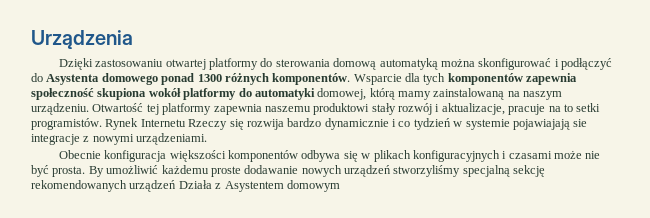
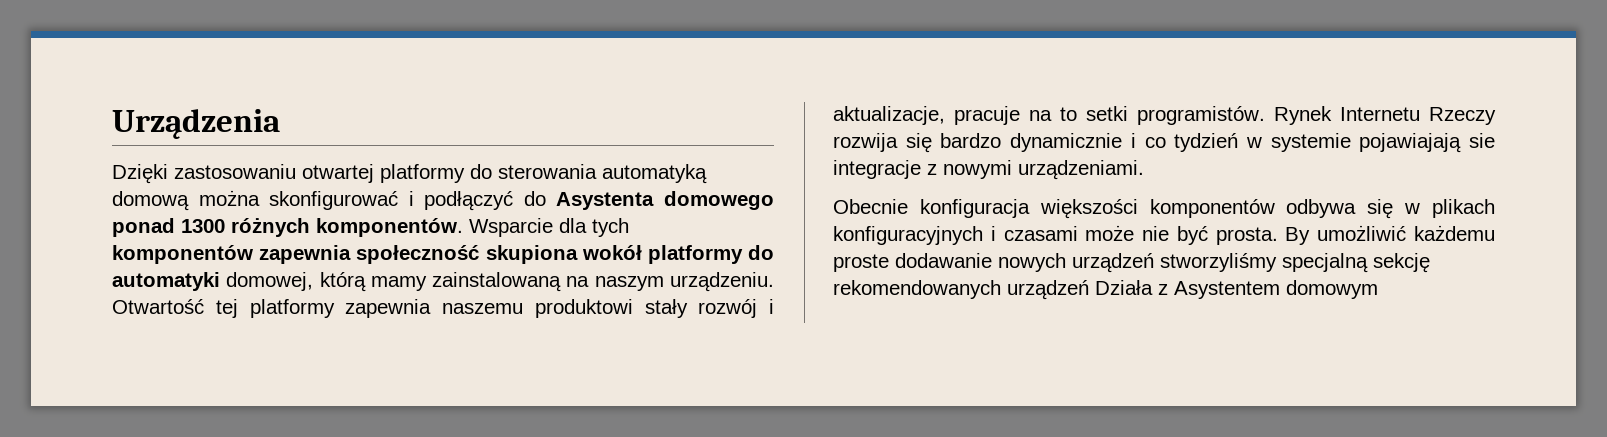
- Dzięki zastosowaniu otwartej platformy do sterowania domową automatyką można skonfigurować i podłączyć do Asystenta domowego ponad 1300 różnych komponentów.
+ Dzięki zastosowaniu otwartej platformy do sterowania automatyką domową można skonfigurować i podłączyć do Asystenta domowego ponad 1300 różnych komponentów.
- Rynek Internetu Rzeczy się rozwija bardzo dynamicznie i co tydzień w systemie pojawiajają sie integracje z nowymi urządzeniami.
+ Rynek Internetu Rzeczy rozwija się bardzo dynamicznie i co tydzień w systemie pojawiajają sie integracje z nowymi urządzeniami.

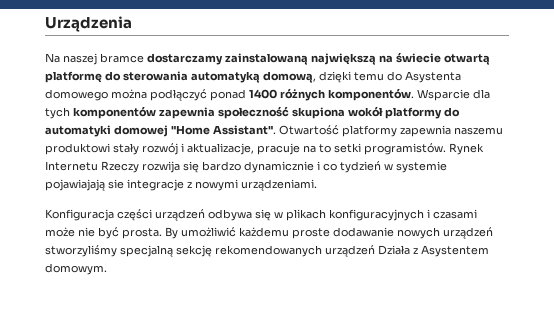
- Dzięki zastosowaniu otwartej platformy do sterowania automatyką domową można skonfigurować i podłączyć do Asystenta domowego ponad 1300 różnych komponentów.
+ Na naszej bramce dostarczamy zainstalowaną największą na świecie otwartą platformę do sterowania automatyką domową, dzięki temu do Asystenta domowego można podłączyć ponad 1400 różnych komponentów.
- Wsparcie dla tych komponentów zapewnia społeczność skupiona wokół platformy do automatyki domowej, którą mamy zainstalowaną na naszym urządzeniu. Otwartość tej platformy zapewnia naszemu produktowi stały rozwój i aktualizacje, pracuje na to setki programistów.
+ Wsparcie dla tych komponentów zapewnia społeczność skupiona wokół platformy do automatyki domowej "Home Assistant". Otwartość platformy zapewnia naszemu produktowi stały rozwój i aktualizacje, pracuje na to setki programistów.
- Obecnie konfiguracja większości komponentów odbywa się w plikach konfiguracyjnych i czasami może nie być prosta.
+ Konfiguracja części urządzeń odbywa się w plikach konfiguracyjnych i czasami może nie być prosta.
- By umożliwić każdemu proste dodawanie nowych urządzeń stworzyliśmy specjalną sekcję rekomendowanych urządzeń Działa z Asystentem domowym
+ By umożliwić każdemu proste dodawanie nowych urządzeń stworzyliśmy specjalną sekcję rekomendowanych urządzeń Działa z Asystentem domowym.

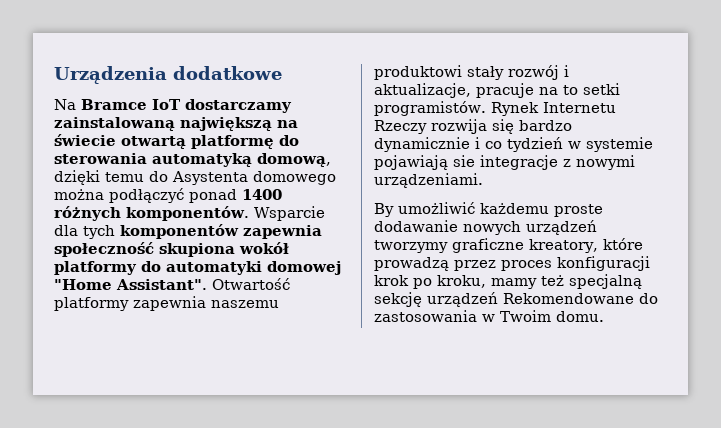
- Urządzenia
+ Urządzenia dodatkowe
- Na naszej bramce dostarczamy zainstalowaną największą na świecie otwartą platformę do sterowania automatyką domową, dzięki temu do Asystenta domowego można podłączyć ponad 1400 różnych komponentów.
+ Na Bramce IoT dostarczamy zainstalowaną największą na świecie otwartą platformę do sterowania automatyką domową, dzięki temu do Asystenta domowego można podłączyć ponad 1400 różnych komponentów.
- Rynek Internetu Rzeczy rozwija się bardzo dynamicznie i co tydzień w systemie pojawiajają sie integracje z nowymi urządzeniami.
+ Rynek Internetu Rzeczy rozwija się bardzo dynamicznie i co tydzień w systemie pojawiają sie integracje z nowymi urządzeniami.
- Konfiguracja części urządzeń odbywa się w plikach konfiguracyjnych i czasami może nie być prosta. By umożliwić każdemu proste dodawanie nowych urządzeń stworzyliśmy specjalną sekcję rekomendowanych urządzeń Działa z Asystentem domowym.
+ By umożliwić każdemu proste dodawanie nowych urządzeń tworzymy graficzne kreatory, które prowadzą przez proces konfiguracji krok po kroku, mamy też specjalną sekcję urządzeń Rekomendowane do zastosowania w Twoim domu.

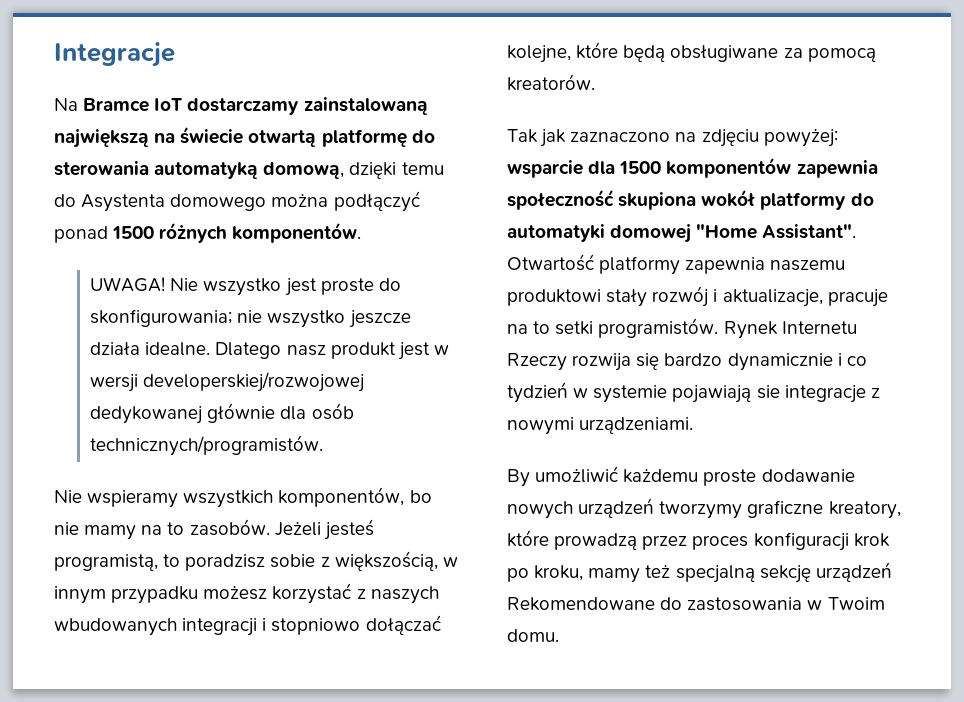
- Urządzenia dodatkowe
+ Integracje
- Na Bramce IoT dostarczamy zainstalowaną największą na świecie otwartą platformę do sterowania automatyką domową, dzięki temu do Asystenta domowego można podłączyć ponad 1400 różnych komponentów. Wsparcie dla tych komponentów zapewnia społeczność skupiona wokół platformy do automatyki domowej "Home Assistant".
+ Na Bramce IoT dostarczamy zainstalowaną największą na świecie otwartą platformę do sterowania automatyką domową, dzięki temu do Asystenta domowego można podłączyć ponad 1500 różnych komponentów.
+ UWAGA! Nie wszystko jest proste do skonfigurowania; nie wszystko jeszcze działa idealne. Dlatego nasz produkt jest w wersji developerskiej/rozwojowej dedykowanej głównie dla osób technicznych/programistów.
+ Nie wspieramy wszystkich komponentów, bo nie mamy na to zasobów. Jeżeli jesteś programistą, to poradzisz sobie z większością, w innym przypadku możesz korzystać z naszych wbudowanych integracji i stopniowo dołączać kolejne, które będą obsługiwane za pomocą kreatorów.
+ Tak jak zaznaczono na zdjęciu powyżej: wsparcie dla 1500 komponentów zapewnia społeczność skupiona wokół platformy do automatyki domowej "Home Assistant".

